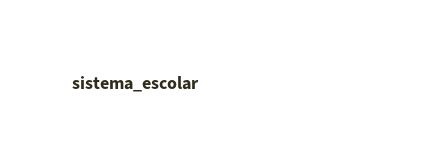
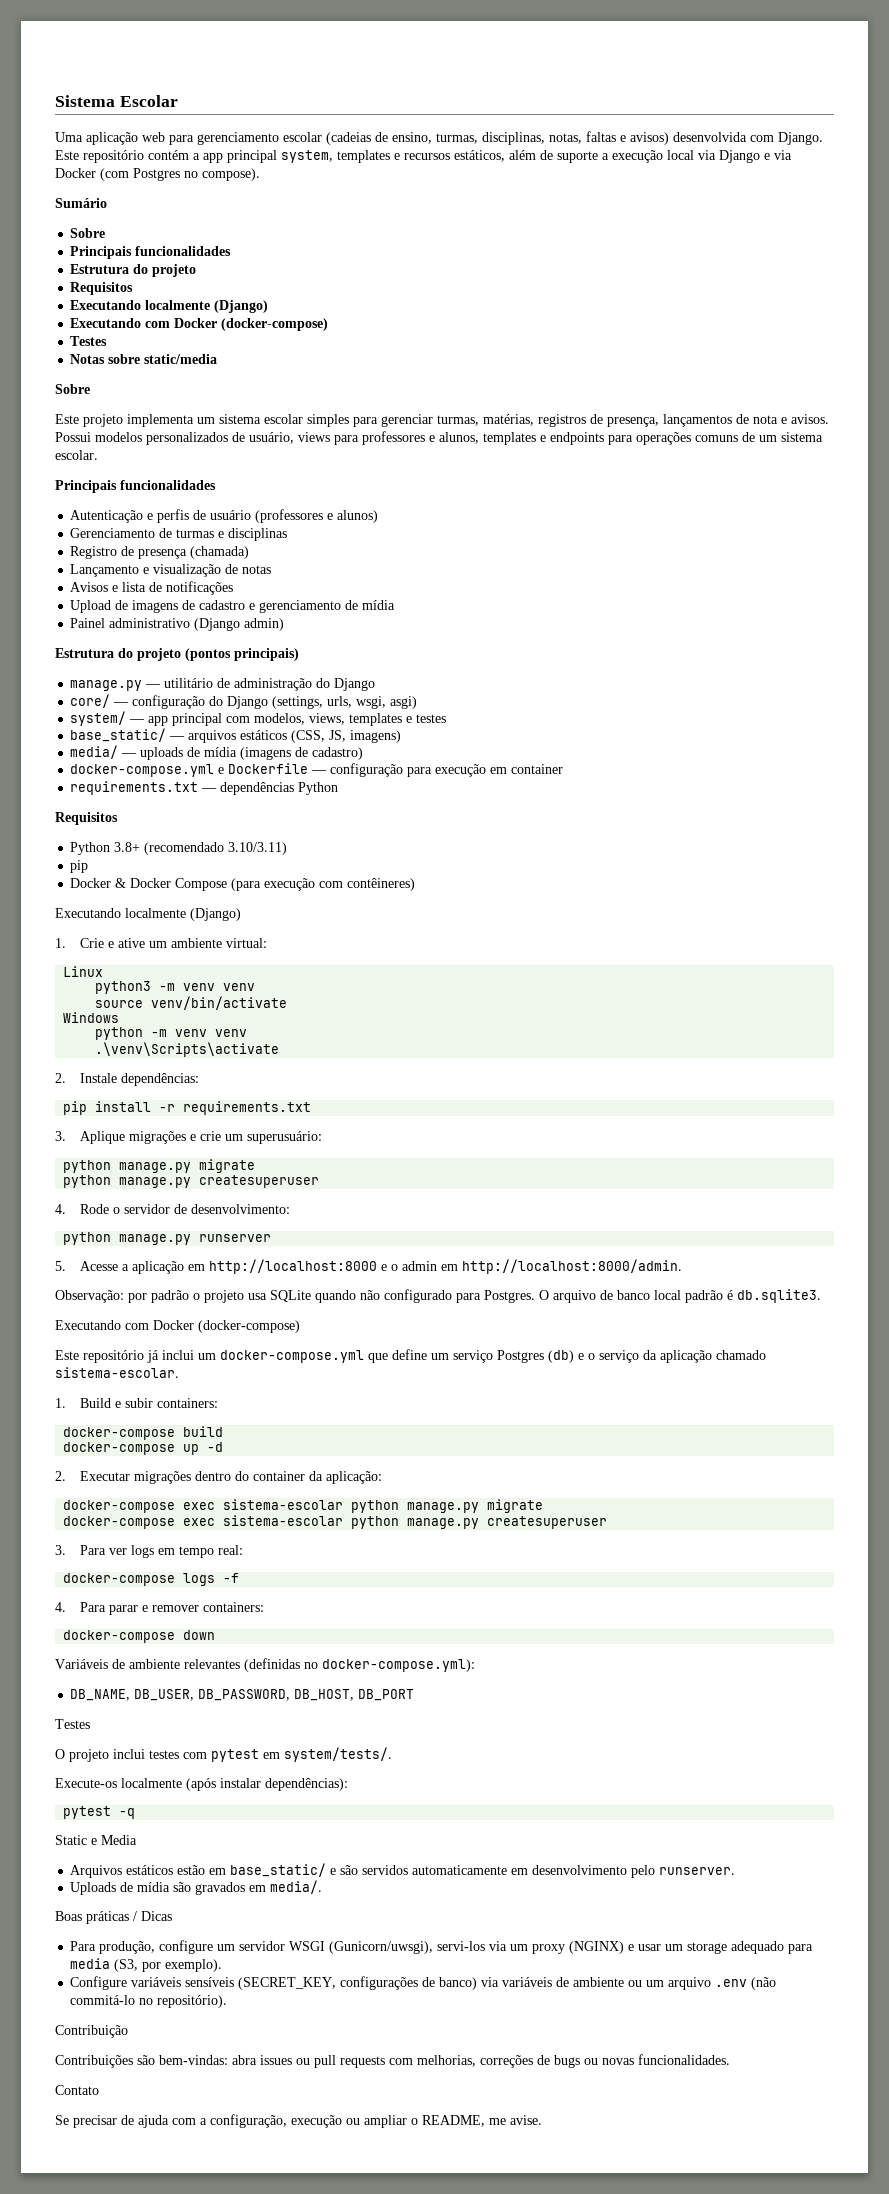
- sistema_escolar
+ Sistema Escolar
+ Uma aplicação web para gerenciamento escolar (cadeias de ensino, turmas, disciplinas, notas, faltas e avisos) desenvolvida com Django. Este repositório contém a app principal system, templates e recursos estáticos, além de suporte a execução local via Django e via Docker (com Postgres no compose).
+ Sumário
+ Sobre
+ Principais funcionalidades
+ Estrutura do projeto
+ Requisitos
+ Executando localmente (Django)
+ Executando com Docker (docker-compose)
+ Testes
+ Notas sobre static/media
+ Sobre
+ Este projeto implementa um sistema escolar simples para gerenciar turmas, matérias, registros de presença, lançamentos de nota e avisos. Possui modelos personalizados de usuário, views para professores e alunos, templates e endpoints para operações comuns de um sistema escolar.
+ Principais funcionalidades
+ Autenticação e perfis de usuário (professores e alunos)
+ Gerenciamento de turmas e disciplinas
+ Registro de presença (chamada)
+ Lançamento e visualização de notas
+ Avisos e lista de notificações
+ Upload de imagens de cadastro e gerenciamento de mídia
+ Painel administrativo (Django admin)
+ Estrutura do projeto (pontos principais)
+ manage.py — utilitário de administração do Django
+ core/ — configuração do Django (settings, urls, wsgi, asgi)
+ system/ — app principal com modelos, views, templates e testes
+ base_static/ — arquivos estáticos (CSS, JS, imagens)
+ media/ — uploads de mídia (imagens de cadastro)
+ docker-compose.yml e Dockerfile — configuração para execução em container
+ requirements.txt — dependências Python
+ Requisitos
+ Python 3.8+ (recomendado 3.10/3.11)
+ pip
+ Docker & Docker Compose (para execução com contêineres)
+ Executando localmente (Django)
+ 1. Crie e ative um ambiente virtual:
+ Linux
+ python3 -m venv venv
+ source venv/bin/activate
+ Windows
+ python -m venv venv
+ .\venv\Scripts\activate
+ 2. Instale dependências:
+ pip install -r requirements.txt
+ 3. Aplique migrações e crie um superusuário:
+ python manage.py migrate
+ python manage.py createsuperuser
+ 4. Rode o servidor de desenvolvimento:
+ python manage.py runserver
+ 5. Acesse a aplicação em http://localhost:8000 e o admin em http://localhost:8000/admin.
+ Observação: por padrão o projeto usa SQLite quando não configurado para Postgres. O arquivo de banco local padrão é db.sqlite3.
+ Executando com Docker (docker-compose)
+ Este repositório já inclui um docker-compose.yml que define um serviço Postgres (db) e o serviço da aplicação chamado sistema-escolar.
+ 1. Build e subir containers:
+ docker-compose build
+ docker-compose up -d
+ 2. Executar migrações dentro do container da aplicação:
+ docker-compose exec sistema-escolar python manage.py migrate
+ docker-compose exec sistema-escolar python manage.py createsuperuser
+ 3. Para ver logs em tempo real:
+ docker-compose logs -f
+ 4. Para parar e remover containers:
+ docker-compose down
+ Variáveis de ambiente relevantes (definidas no docker-compose.yml):
+ DB_NAME, DB_USER, DB_PASSWORD, DB_HOST, DB_PORT
+ Testes
+ O projeto inclui testes com pytest em system/tests/.
+ Execute-os localmente (após instalar dependências):
+ pytest -q
+ Static e Media
+ Arquivos estáticos estão em base_static/ e são servidos automaticamente em desenvolvimento pelo runserver.
+ Uploads de mídia são gravados em media/.
+ Boas práticas / Dicas
+ Para produção, configure um servidor WSGI (Gunicorn/uwsgi), servi-los via um proxy (NGINX) e usar um storage adequado para media (S3, por exemplo).
+ Configure variáveis sensíveis (SECRET_KEY, configurações de banco) via variáveis de ambiente ou um arquivo .env (não commitá-lo no repositório).
+ Contribuição
+ Contribuições são bem-vindas: abra issues ou pull requests com melhorias, correções de bugs ou novas funcionalidades.
+ Contato
+ Se precisar de ajuda com a configuração, execução ou ampliar o README, me avise.

